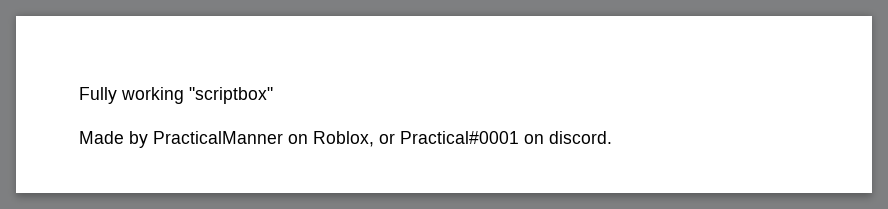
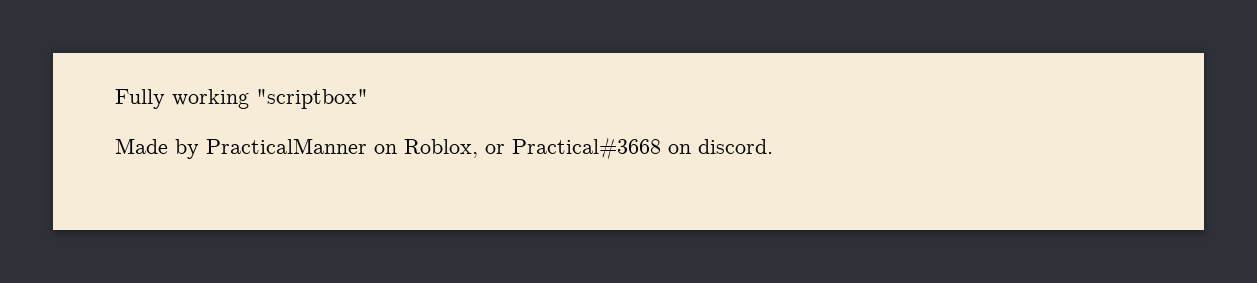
- Made by PracticalManner on Roblox, or Practical#0001 on discord.
+ Made by PracticalManner on Roblox, or Practical#3668 on discord.

